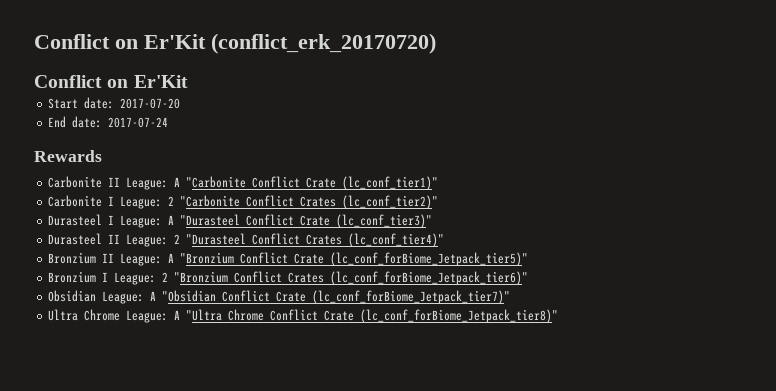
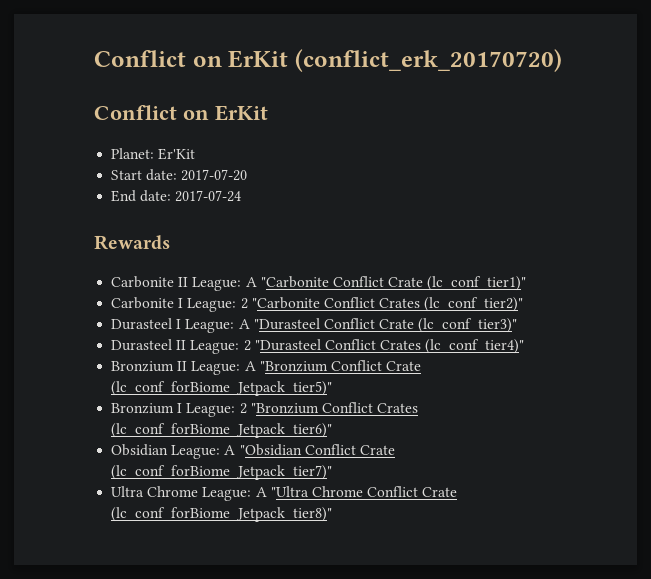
- Conflict on Er'Kit (conflict_erk_20170720)
- Conflict on Er'Kit
+ Conflict on ErKit (conflict_erk_20170720)
+ Conflict on ErKit
+ Planet: Er'Kit

